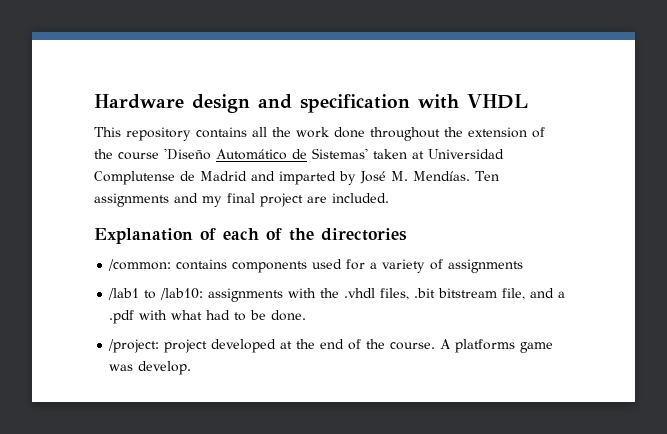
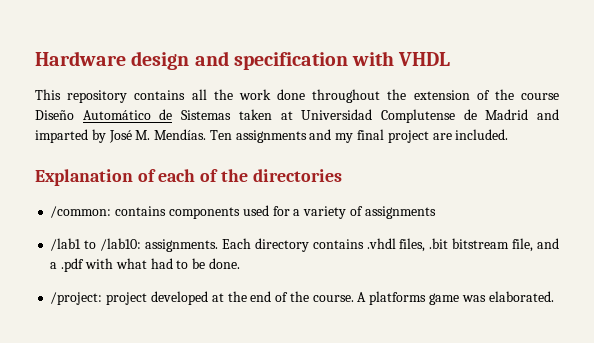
- This repository contains all the work done throughout the extension of the course 'Diseño Automático de Sistemas' taken at Universidad Complutense de Madrid and imparted by José M. Mendías.
+ This repository contains all the work done throughout the extension of the course Diseño Automático de Sistemas taken at Universidad Complutense de Madrid and imparted by José M. Mendías.
- /lab1 to /lab10: assignments with the .vhdl files, .bit bitstream file, and a .pdf with what had to be done.
+ /lab1 to /lab10: assignments. Each directory contains .vhdl files, .bit bitstream file, and a .pdf with what had to be done.
- A platforms game was develop.
+ A platforms game was elaborated.

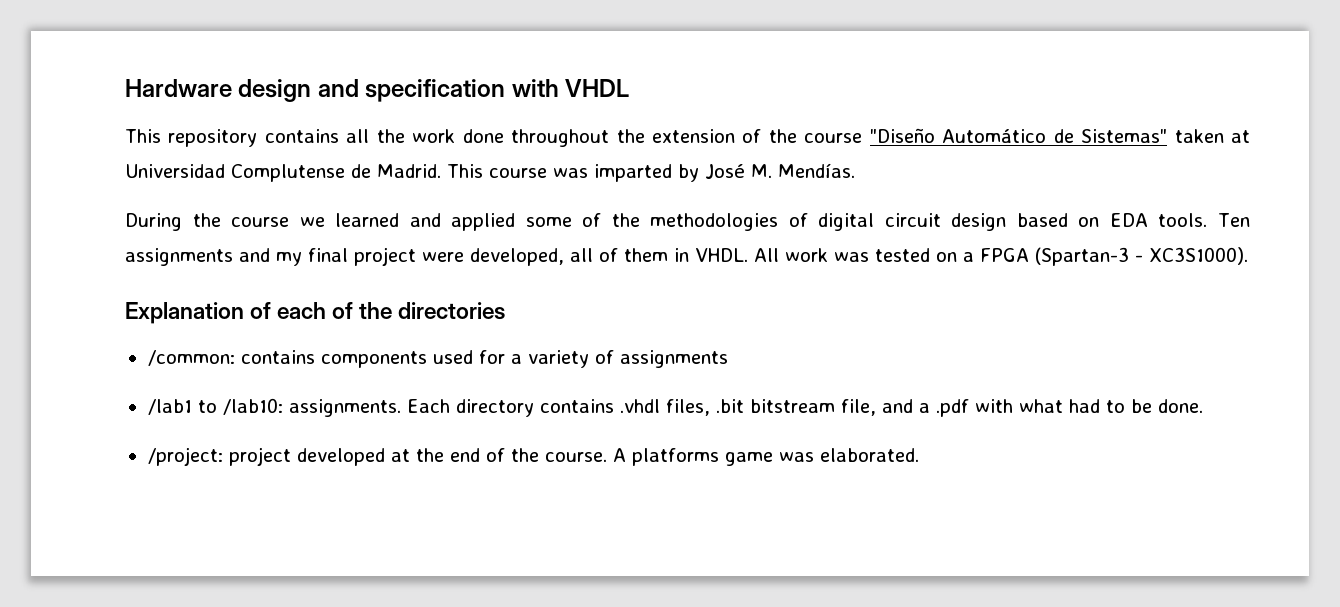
- This repository contains all the work done throughout the extension of the course Diseño Automático de Sistemas taken at Universidad Complutense de Madrid and imparted by José M. Mendías.
+ This repository contains all the work done throughout the extension of the course "Diseño Automático de Sistemas" taken at Universidad Complutense de Madrid. This course was imparted by José M. Mendías.
+ During the course we learned and applied some of the methodologies of digital circuit design based on EDA tools.
- Ten assignments and my final project are included.
+ Ten assignments and my final project were developed, all of them in VHDL. All work was tested on a FPGA (Spartan-3 - XC3S1000).

